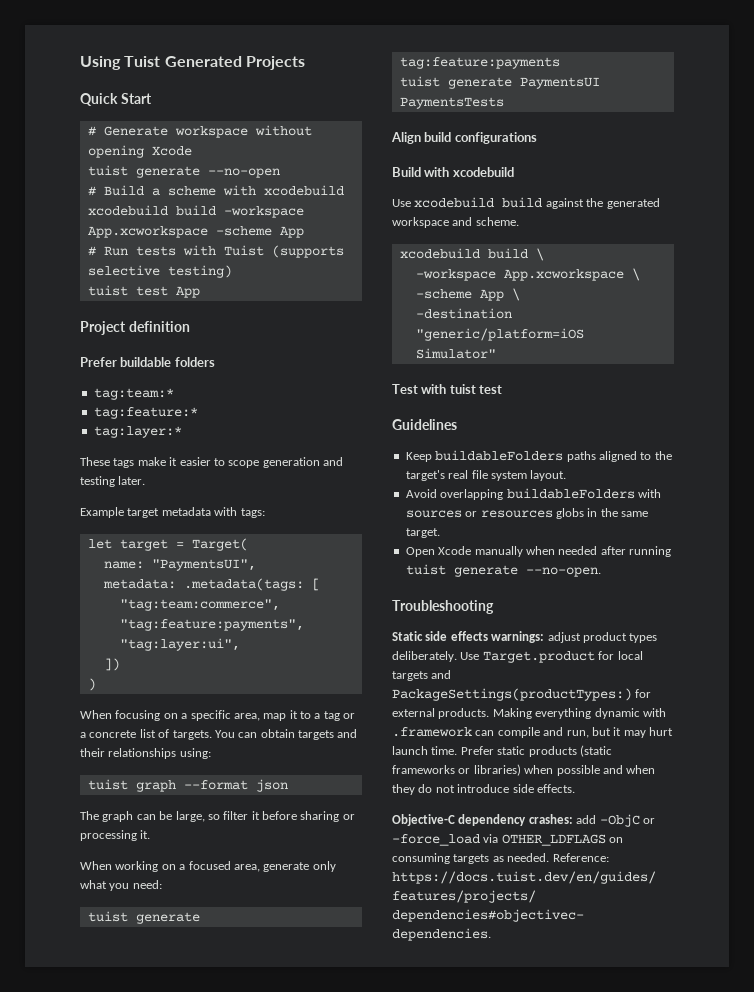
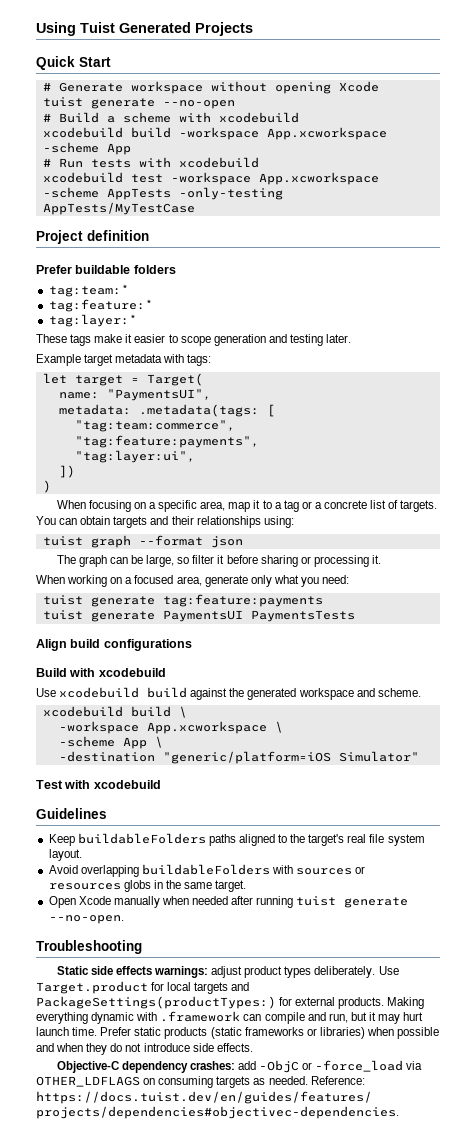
- # Run tests with Tuist (supports selective testing)
- tuist test App
+ # Run tests with xcodebuild
+ xcodebuild test -workspace App.xcworkspace -scheme AppTests -only-testing AppTests/MyTestCase
- Test with tuist test
+ Test with xcodebuild

